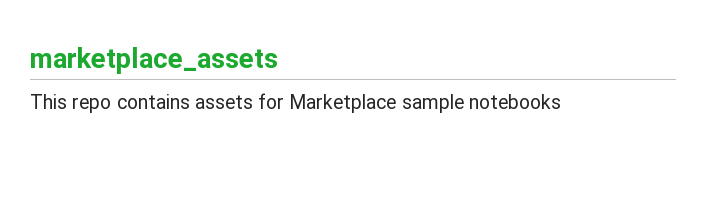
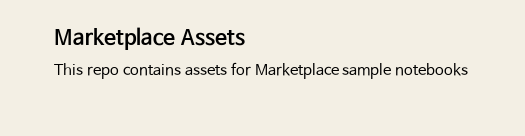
- marketplace_assets
+ Marketplace Assets

